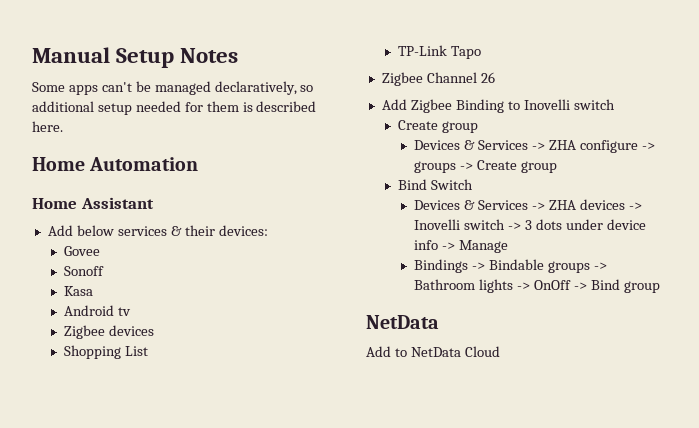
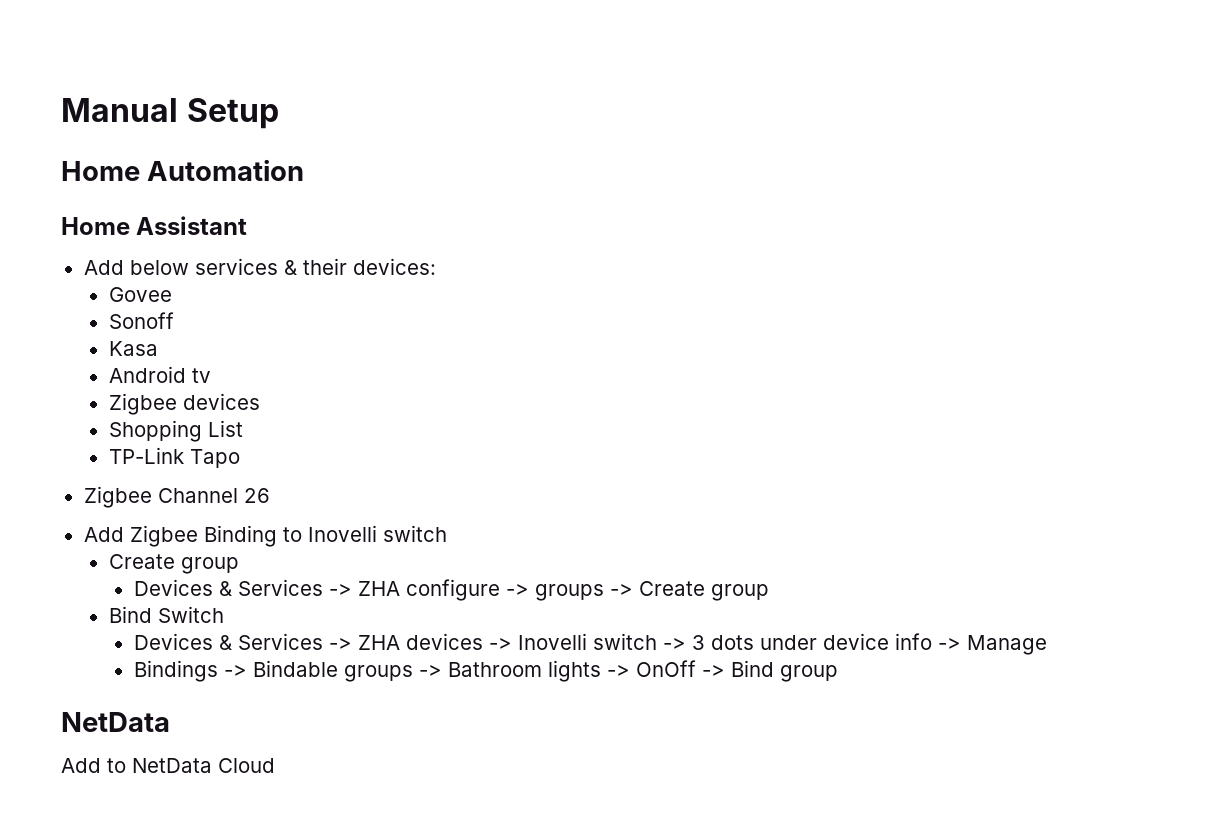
- Manual Setup Notes
- Some apps can't be managed declaratively, so additional setup needed for them is described here.
+ Manual Setup

